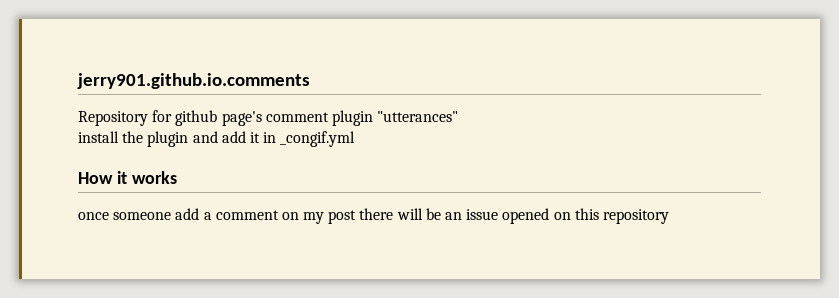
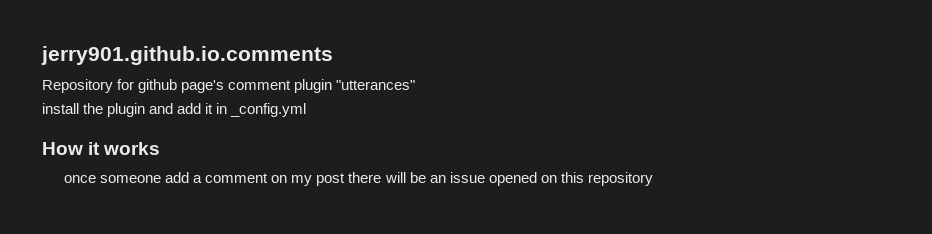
- install the plugin and add it in _congif.yml
+ install the plugin and add it in _config.yml

